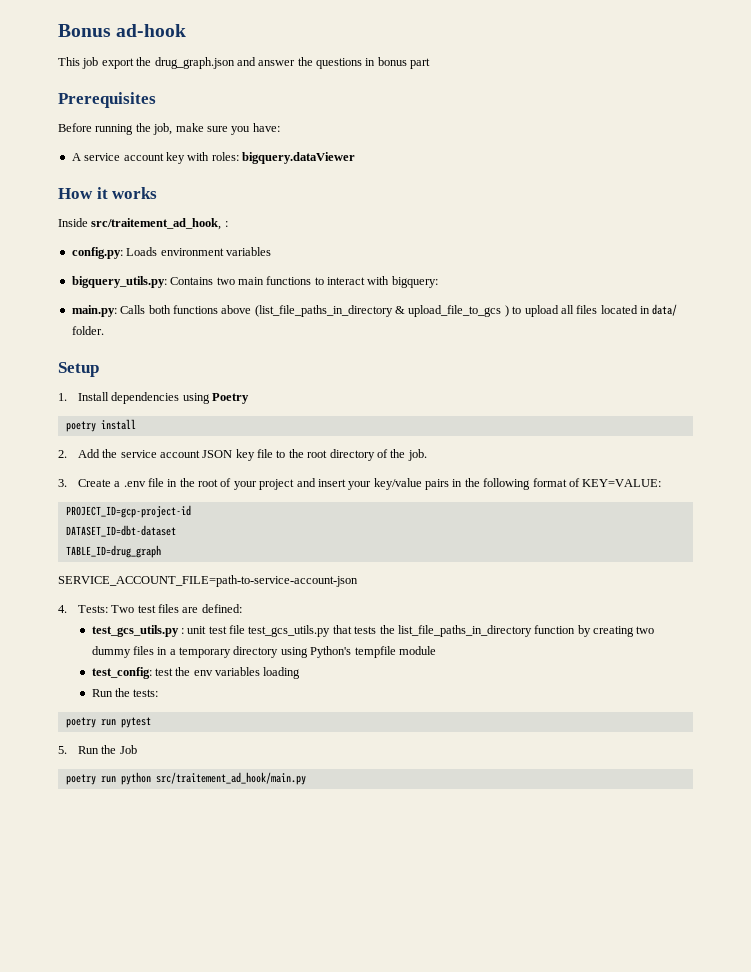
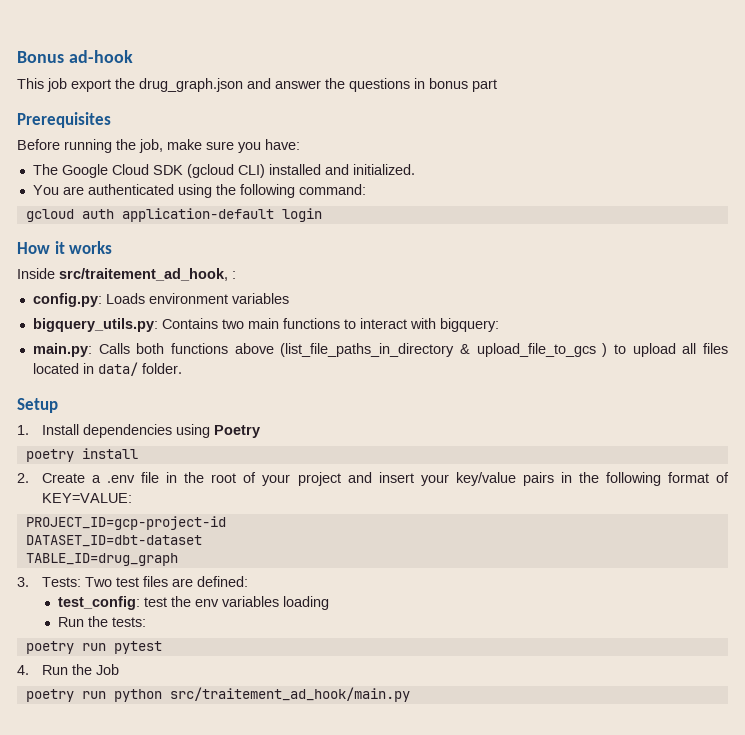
- A service account key with roles: bigquery.dataViewer
+ The Google Cloud SDK (gcloud CLI) installed and initialized.
+ You are authenticated using the following command:
+ gcloud auth application-default login
- 2. Add the service account JSON key file to the root directory of the job.
- 3. Create a .env file in the root of your project and insert your key/value pairs in the following format of KEY=VALUE:
+ 2. Create a .env file in the root of your project and insert your key/value pairs in the following format of KEY=VALUE:
- SERVICE_ACCOUNT_FILE=path-to-service-account-json
- 4. Tests: Two test files are defined:
+ 3. Tests: Two test files are defined:
- test_gcs_utils.py : unit test file test_gcs_utils.py that tests the list_file_paths_in_directory function by creating two dummy files in a temporary directory using Python's tempfile module
- 5. Run the Job
+ 4. Run the Job

